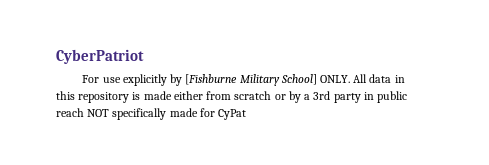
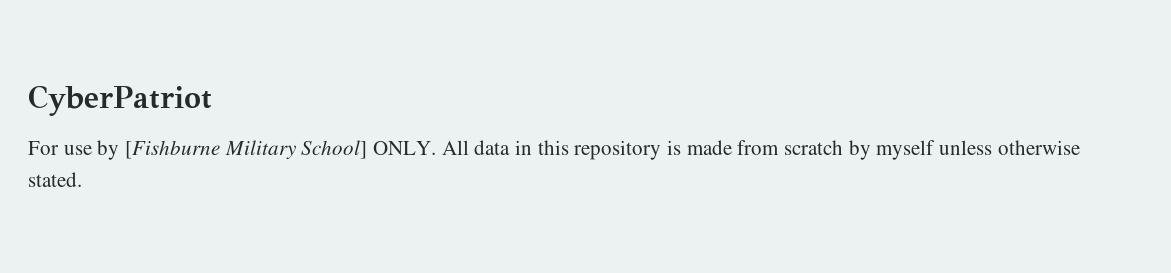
- For use explicitly by [Fishburne Military School] ONLY.
+ For use by [Fishburne Military School] ONLY.
- All data in this repository is made either from scratch or by a 3rd party in public reach NOT specifically made for CyPat
+ All data in this repository is made from scratch by myself unless otherwise stated.

